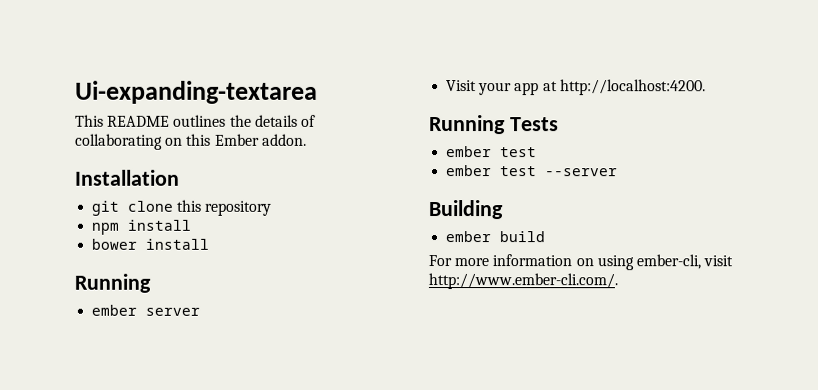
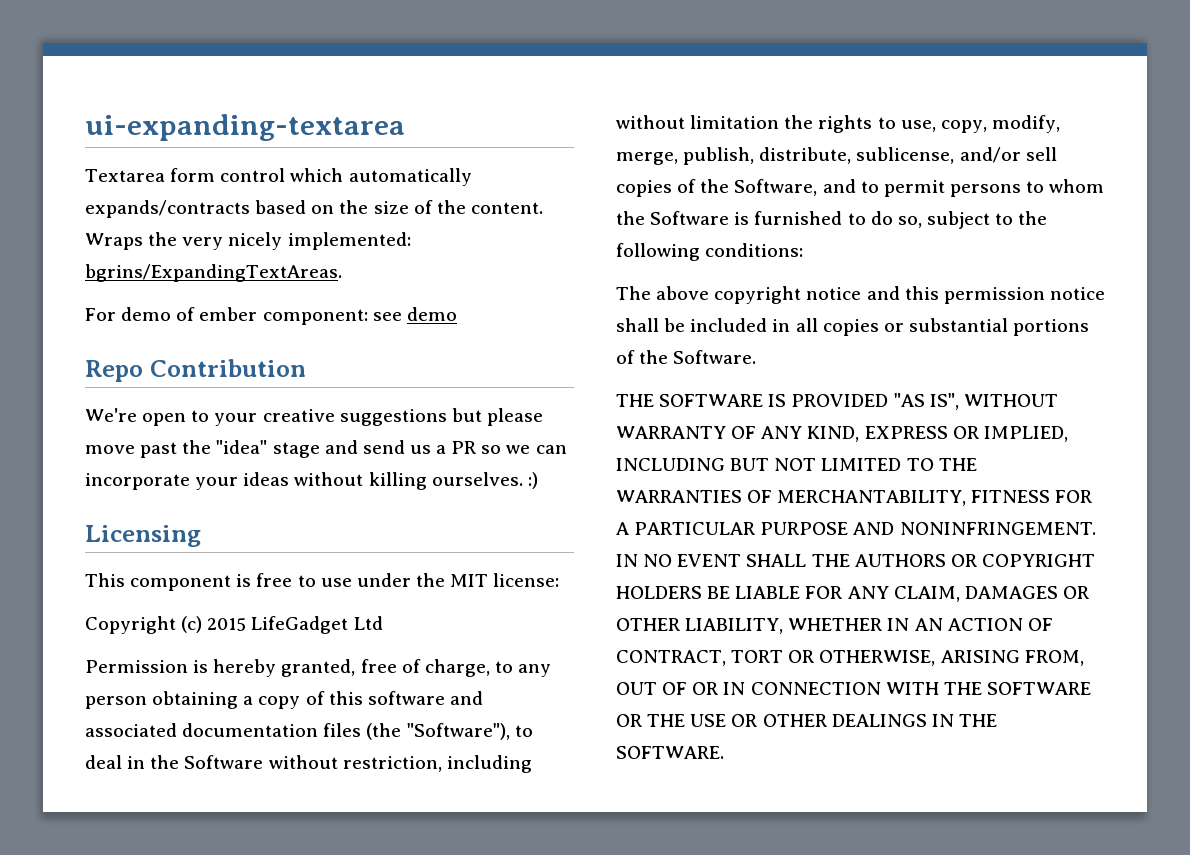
- Ui-expanding-textarea
- This README outlines the details of collaborating on this Ember addon.
- Installation
- git clone this repository
- npm install
- bower install
- Running
- ember server
- Visit your app at http://localhost:4200.
- Running Tests
- ember test
- ember test --server
- Building
- ember build
- For more information on using ember-cli, visit http://www.ember-cli.com/.
+ ui-expanding-textarea
+ Textarea form control which automatically expands/contracts based on the size of the content. Wraps the very nicely implemented: bgrins/ExpandingTextAreas.
+ For demo of ember component: see demo
+ Repo Contribution
+ We're open to your creative suggestions but please move past the "idea" stage and send us a PR so we can incorporate your ideas without killing ourselves. :)
+ Licensing
+ This component is free to use under the MIT license:
+ Copyright (c) 2015 LifeGadget Ltd
+ Permission is hereby granted, free of charge, to any person obtaining a copy of this software and associated documentation files (the "Software"), to deal in the Software without restriction, including without limitation the rights to use, copy, modify, merge, publish, distribute, sublicense, and/or sell copies of the Software, and to permit persons to whom the Software is furnished to do so, subject to the following conditions:
+ The above copyright notice and this permission notice shall be included in all copies or substantial portions of the Software.
+ THE SOFTWARE IS PROVIDED "AS IS", WITHOUT WARRANTY OF ANY KIND, EXPRESS OR IMPLIED, INCLUDING BUT NOT LIMITED TO THE WARRANTIES OF MERCHANTABILITY, FITNESS FOR A PARTICULAR PURPOSE AND NONINFRINGEMENT. IN NO EVENT SHALL THE AUTHORS OR COPYRIGHT HOLDERS BE LIABLE FOR ANY CLAIM, DAMAGES OR OTHER LIABILITY, WHETHER IN AN ACTION OF CONTRACT, TORT OR OTHERWISE, ARISING FROM, OUT OF OR IN CONNECTION WITH THE SOFTWARE OR THE USE OR OTHER DEALINGS IN THE SOFTWARE.

